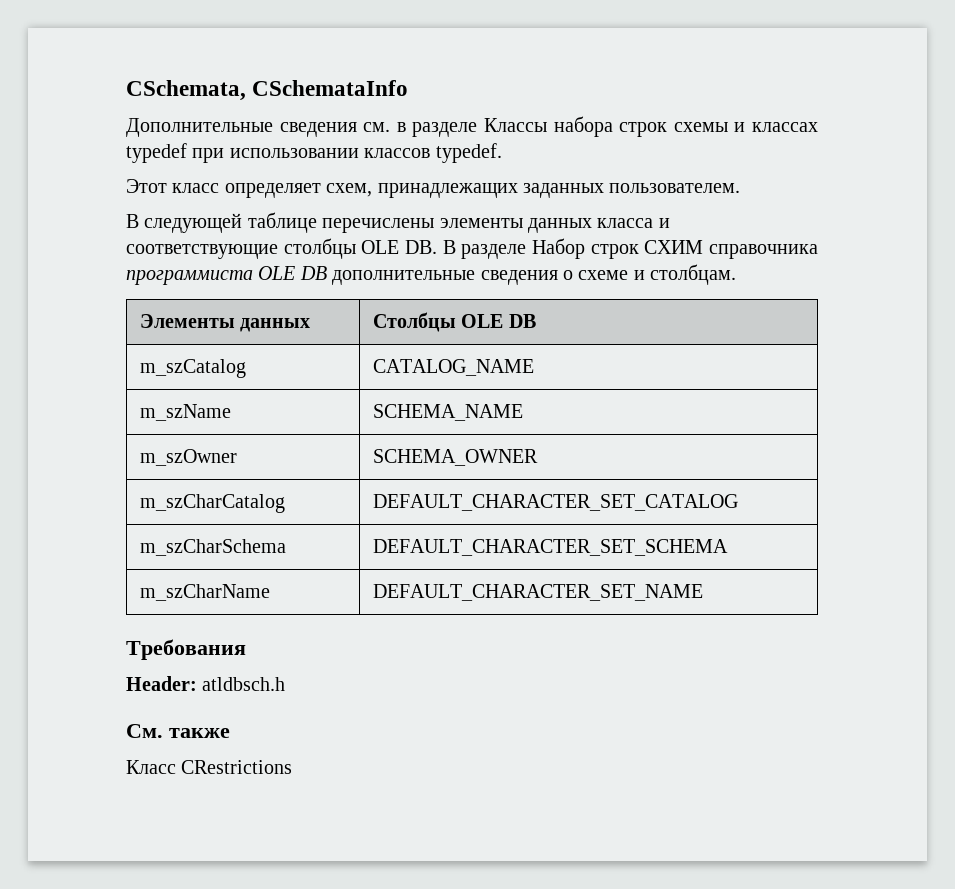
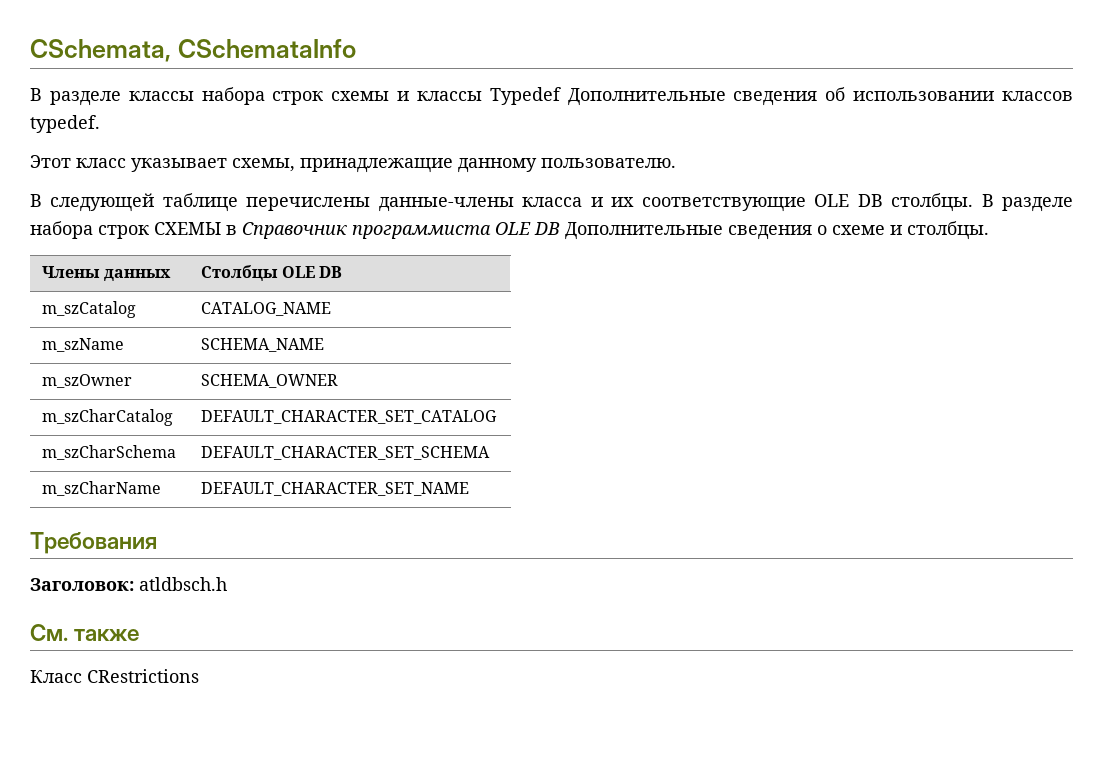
- Дополнительные сведения см. в разделе Классы набора строк схемы и классах typedef при использовании классов typedef.
+ В разделе классы набора строк схемы и классы Typedef Дополнительные сведения об использовании классов typedef.
- Этот класс определяет схем, принадлежащих заданных пользователем.
+ Этот класс указывает схемы, принадлежащие данному пользователю.
- В следующей таблице перечислены элементы данных класса и соответствующие столбцы OLE DB. В разделе Набор строк СХИМ справочника программиста OLE DB дополнительные сведения о схеме и столбцам.
- Элементы данных | Столбцы OLE DB
+ В следующей таблице перечислены данные-члены класса и их соответствующие OLE DB столбцы. В разделе набора строк СХЕМЫ в Справочник программиста OLE DB Дополнительные сведения о схеме и столбцы.
+ Члены данных | Столбцы OLE DB
- Header: atldbsch.h
+ Заголовок: atldbsch.h

